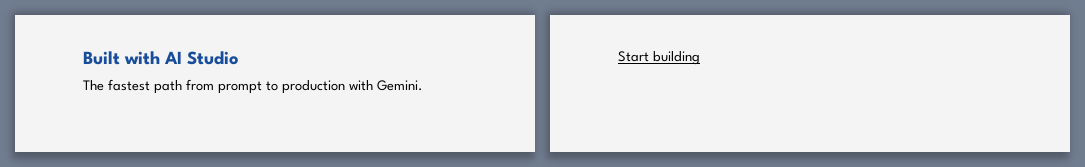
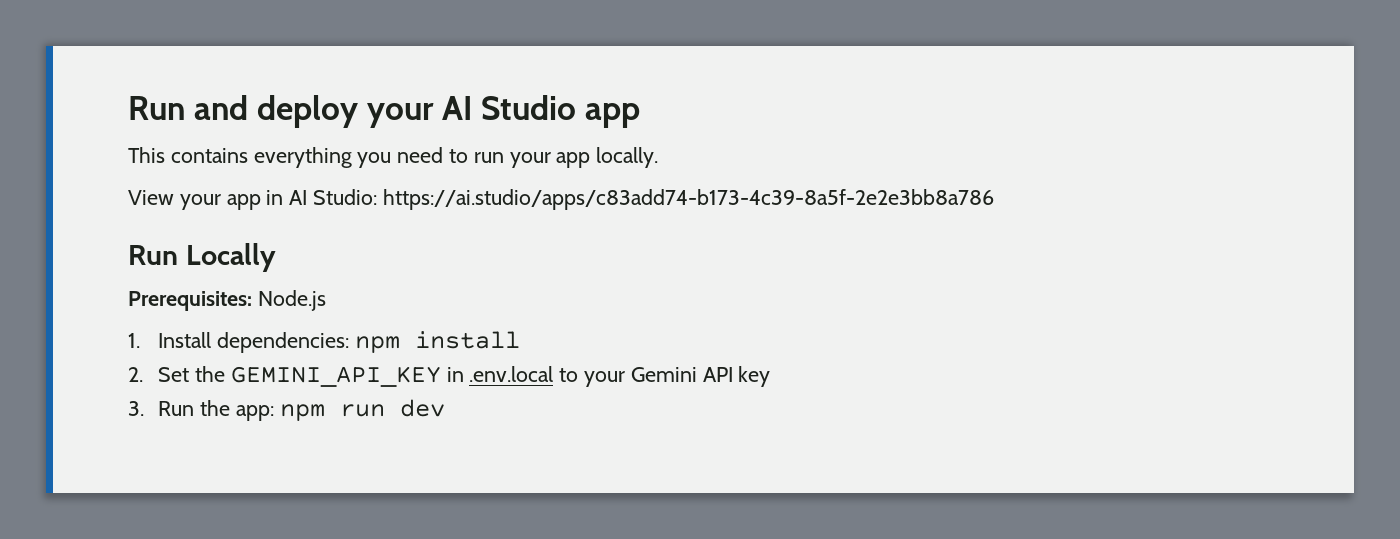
- Built with AI Studio
- The fastest path from prompt to production with Gemini.
- Start building
+ Run and deploy your AI Studio app
+ This contains everything you need to run your app locally.
+ View your app in AI Studio: https://ai.studio/apps/c83add74-b173-4c39-8a5f-2e2e3bb8a786
+ Run Locally
+ Prerequisites: Node.js
+ 1. Install dependencies: npm install
+ 2. Set the GEMINI_API_KEY in .env.local to your Gemini API key
+ 3. Run the app: npm run dev

